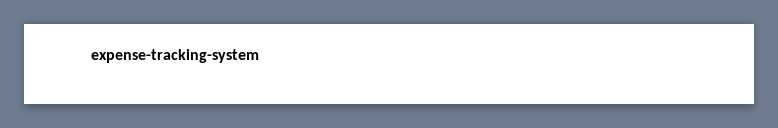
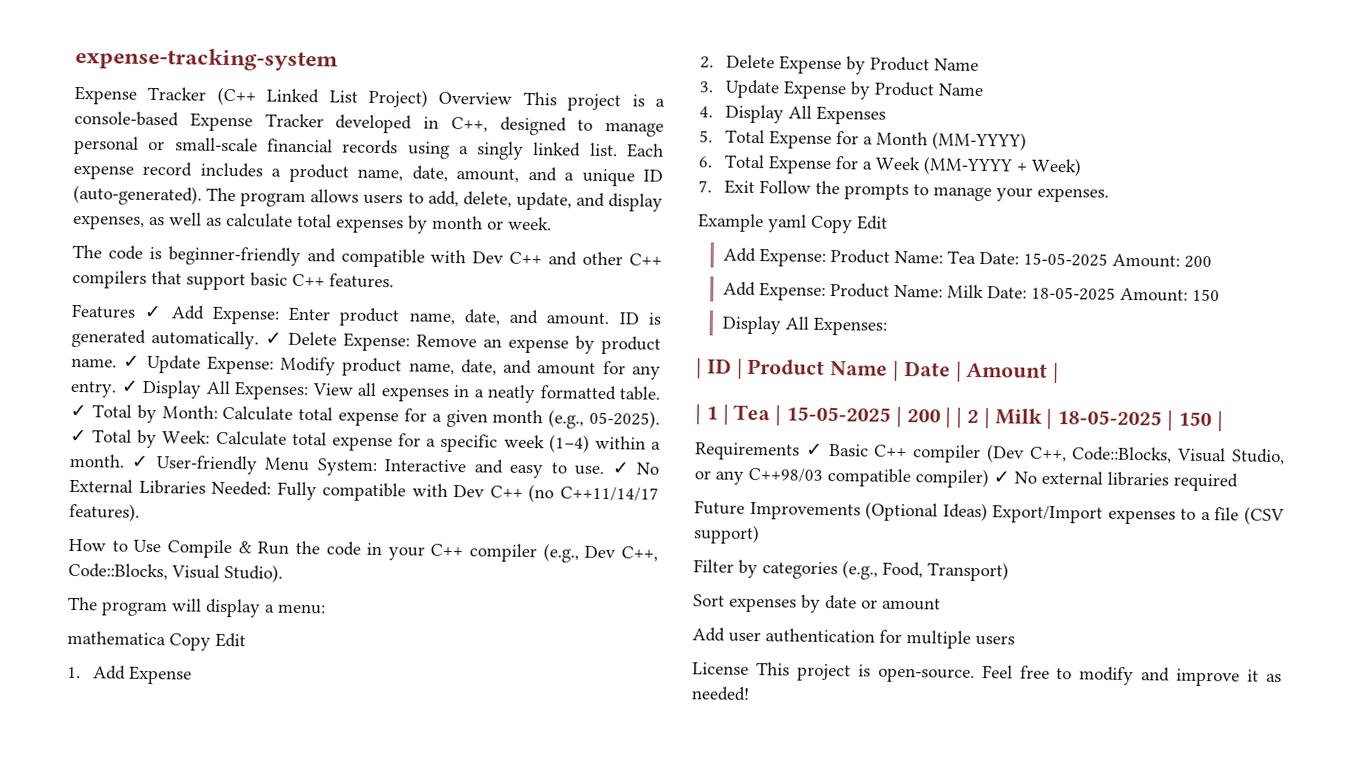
+ Expense Tracker (C++ Linked List Project) Overview This project is a console-based Expense Tracker developed in C++, designed to manage personal or small-scale financial records using a singly linked list. Each expense record includes a product name, date, amount, and a unique ID (auto-generated). The program allows users to add, delete, update, and display expenses, as well as calculate total expenses by month or week.
+ The code is beginner-friendly and compatible with Dev C++ and other C++ compilers that support basic C++ features.
+ Features ✓ Add Expense: Enter product name, date, and amount. ID is generated automatically. ✓ Delete Expense: Remove an expense by product name. ✓ Update Expense: Modify product name, date, and amount for any entry. ✓ Display All Expenses: View all expenses in a neatly formatted table. ✓ Total by Month: Calculate total expense for a given month (e.g., 05-2025). ✓ Total by Week: Calculate total expense for a specific week (1–4) within a month. ✓ User-friendly Menu System: Interactive and easy to use. ✓ No External Libraries Needed: Fully compatible with Dev C++ (no C++11/14/17 features).
+ How to Use Compile & Run the code in your C++ compiler (e.g., Dev C++, Code::Blocks, Visual Studio).
+ The program will display a menu:
+ mathematica Copy Edit
+ 1. Add Expense
+ 2. Delete Expense by Product Name
+ 3. Update Expense by Product Name
+ 4. Display All Expenses
+ 5. Total Expense for a Month (MM-YYYY)
+ 6. Total Expense for a Week (MM-YYYY + Week)
+ 7. Exit Follow the prompts to manage your expenses.
+ Example yaml Copy Edit
+ Add Expense: Product Name: Tea Date: 15-05-2025 Amount: 200
+ Add Expense: Product Name: Milk Date: 18-05-2025 Amount: 150
+ Display All Expenses:
+ | ID | Product Name | Date | Amount |
+ | 1 | Tea | 15-05-2025 | 200 | | 2 | Milk | 18-05-2025 | 150 |
+ Requirements ✓ Basic C++ compiler (Dev C++, Code::Blocks, Visual Studio, or any C++98/03 compatible compiler) ✓ No external libraries required
+ Future Improvements (Optional Ideas) Export/Import expenses to a file (CSV support)
+ Filter by categories (e.g., Food, Transport)
+ Sort expenses by date or amount
+ Add user authentication for multiple users
+ License This project is open-source. Feel free to modify and improve it as needed!

